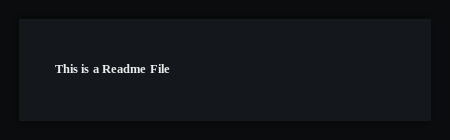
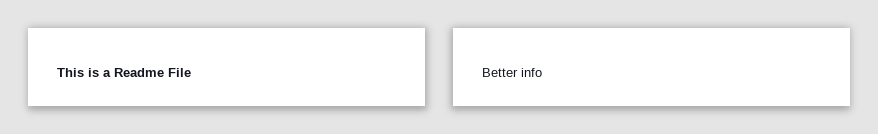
+ Better info

